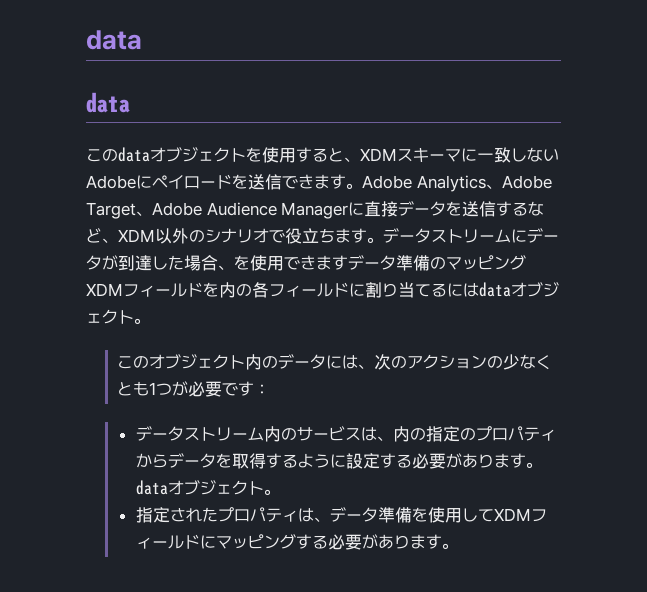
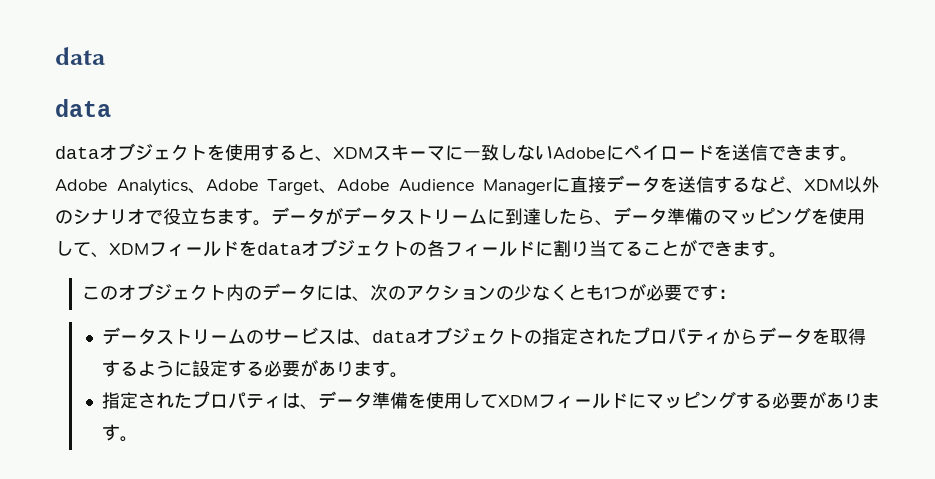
- このdataオブジェクトを使用すると、XDMスキーマに一致しないAdobeにペイロードを送信できます。
+ dataオブジェクトを使用すると、XDMスキーマに一致しないAdobeにペイロードを送信できます。
- データストリームにデータが到達した場合、を使用できますデータ準備のマッピングXDMフィールドを内の各フィールドに割り当てるにはdataオブジェクト。
+ データがデータストリームに到達したら、データ準備のマッピングを使用して、XDMフィールドをdataオブジェクトの各フィールドに割り当てることができます。
- データストリーム内のサービスは、内の指定のプロパティからデータを取得するように設定する必要があります。dataオブジェクト。
+ データストリームのサービスは、dataオブジェクトの指定されたプロパティからデータを取得するように設定する必要があります。

